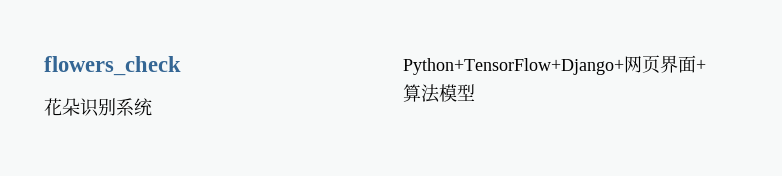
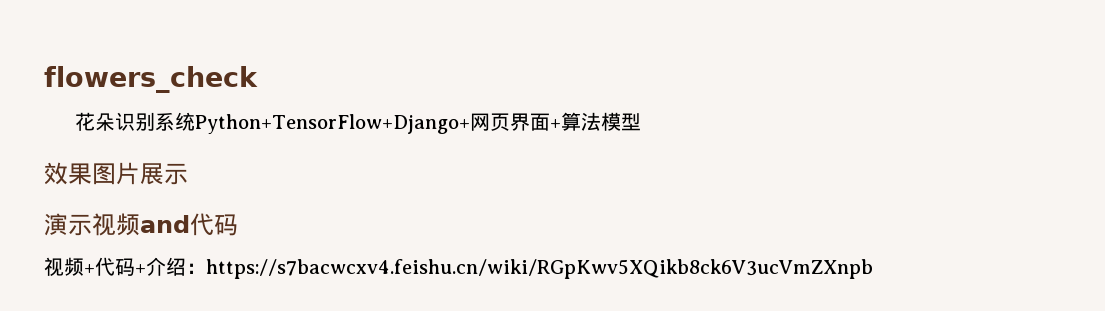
+ 效果图片展示
+ 演示视频and代码
+ 视频+代码+介绍：https://s7bacwcxv4.feishu.cn/wiki/RGpKwv5XQikb8ck6V3ucVmZXnpb

